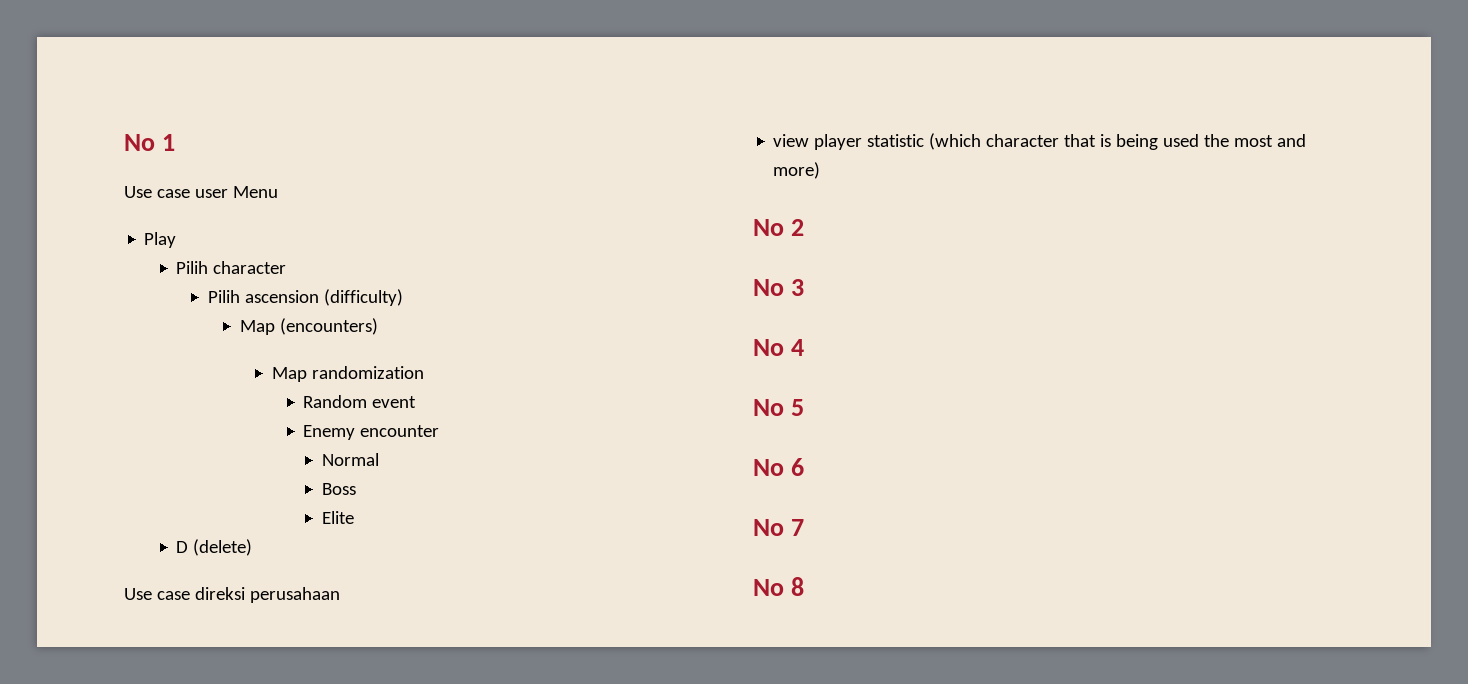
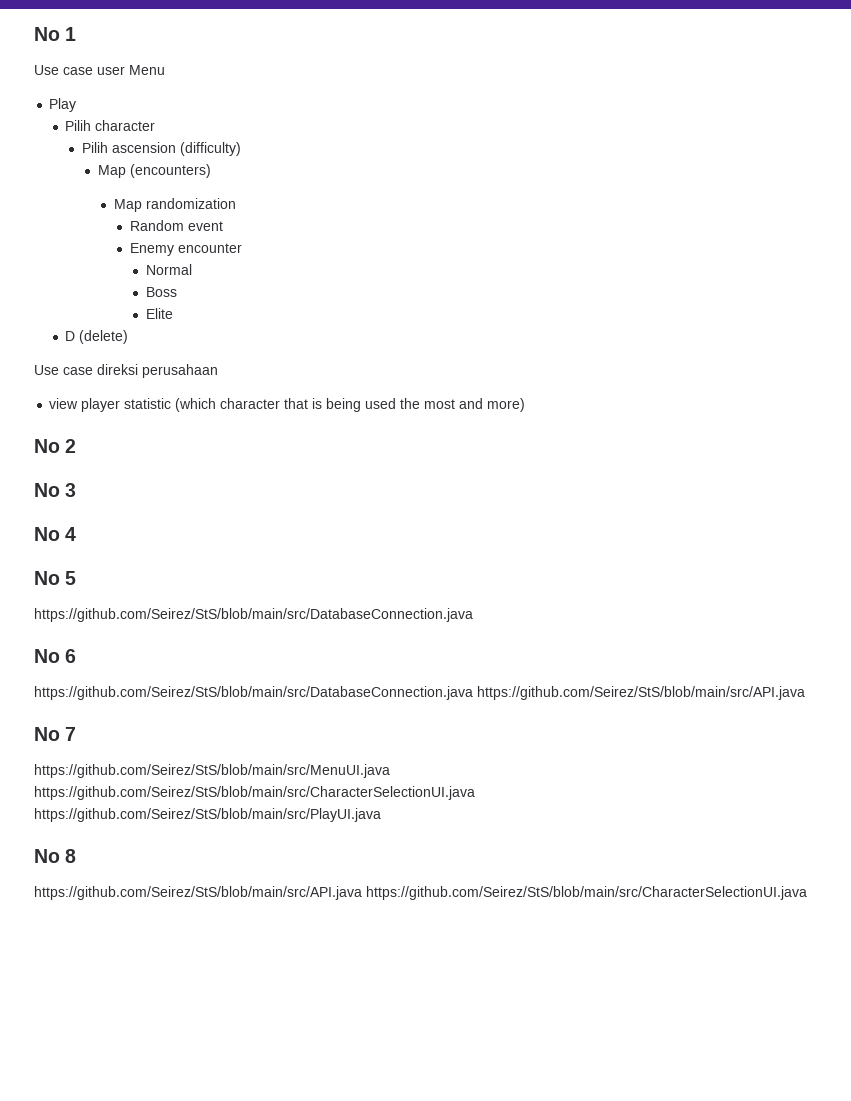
  No 5
+ https://github.com/Seirez/StS/blob/main/src/DatabaseConnection.java
+ https://github.com/Seirez/StS/blob/main/src/DatabaseConnection.java https://github.com/Seirez/StS/blob/main/src/API.java
+ https://github.com/Seirez/StS/blob/main/src/MenuUI.java https://github.com/Seirez/StS/blob/main/src/CharacterSelectionUI.java https://github.com/Seirez/StS/blob/main/src/PlayUI.java
+ https://github.com/Seirez/StS/blob/main/src/API.java https://github.com/Seirez/StS/blob/main/src/CharacterSelectionUI.java

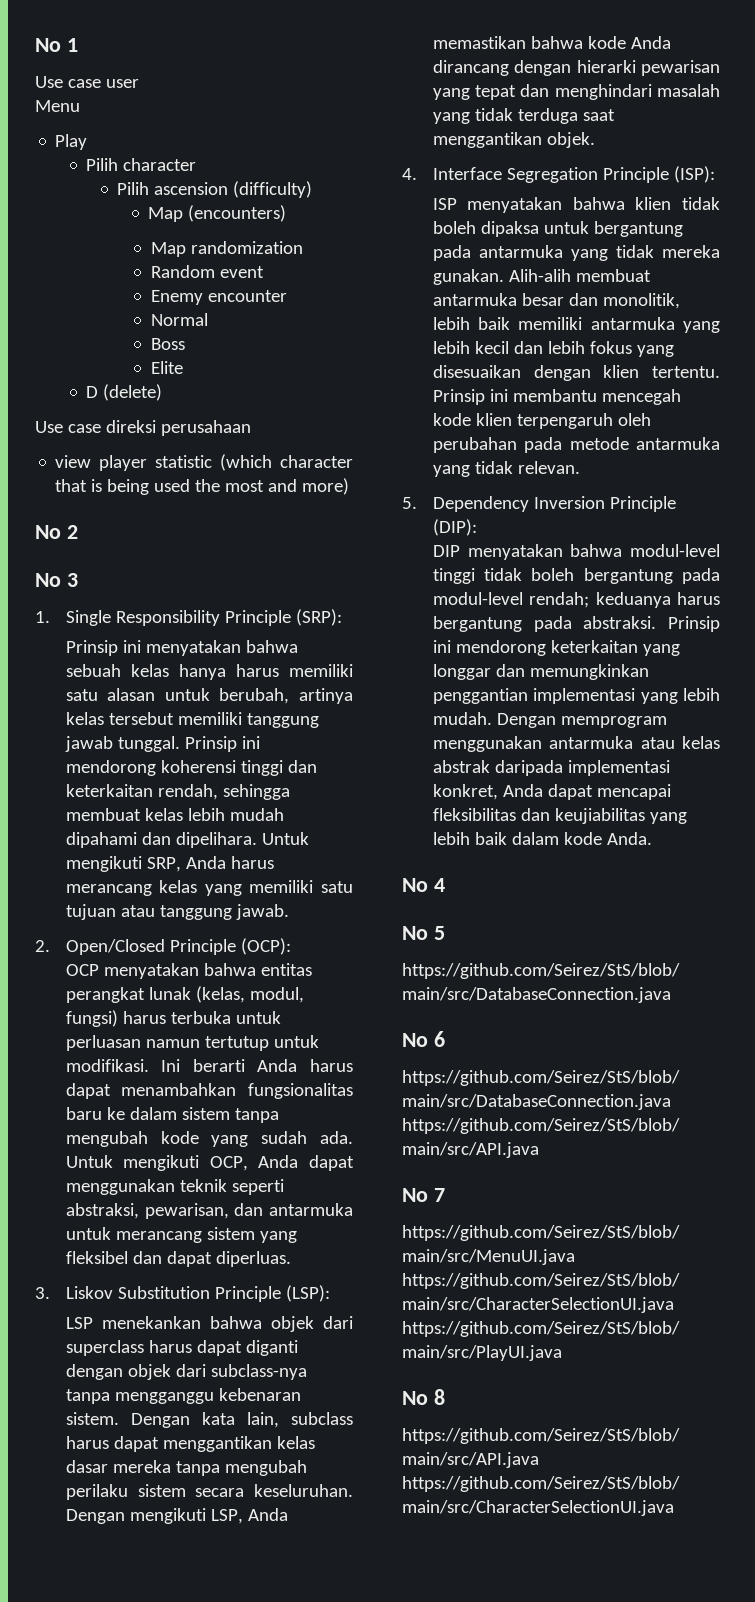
- Use case user Menu
+ Use case user
+ Menu
+ 1. Single Responsibility Principle (SRP):
+ Prinsip ini menyatakan bahwa sebuah kelas hanya harus memiliki satu alasan untuk berubah, artinya kelas tersebut memiliki tanggung jawab tunggal. Prinsip ini mendorong koherensi tinggi dan keterkaitan rendah, sehingga membuat kelas lebih mudah dipahami dan dipelihara. Untuk mengikuti SRP, Anda harus merancang kelas yang memiliki satu tujuan atau tanggung jawab.
+ 2. Open/Closed Principle (OCP):
+ OCP menyatakan bahwa entitas perangkat lunak (kelas, modul, fungsi) harus terbuka untuk perluasan namun tertutup untuk modifikasi. Ini berarti Anda harus dapat menambahkan fungsionalitas baru ke dalam sistem tanpa mengubah kode yang sudah ada. Untuk mengikuti OCP, Anda dapat menggunakan teknik seperti abstraksi, pewarisan, dan antarmuka untuk merancang sistem yang fleksibel dan dapat diperluas.
+ 3. Liskov Substitution Principle (LSP):
+ LSP menekankan bahwa objek dari superclass harus dapat diganti dengan objek dari subclass-nya tanpa mengganggu kebenaran sistem. Dengan kata lain, subclass harus dapat menggantikan kelas dasar mereka tanpa mengubah perilaku sistem secara keseluruhan. Dengan mengikuti LSP, Anda memastikan bahwa kode Anda dirancang dengan hierarki pewarisan yang tepat dan menghindari masalah yang tidak terduga saat menggantikan objek.
+ 4. Interface Segregation Principle (ISP):
+ ISP menyatakan bahwa klien tidak boleh dipaksa untuk bergantung pada antarmuka yang tidak mereka gunakan. Alih-alih membuat antarmuka besar dan monolitik, lebih baik memiliki antarmuka yang lebih kecil dan lebih fokus yang disesuaikan dengan klien tertentu. Prinsip ini membantu mencegah kode klien terpengaruh oleh perubahan pada metode antarmuka yang tidak relevan.
+ 5. Dependency Inversion Principle (DIP):
+ DIP menyatakan bahwa modul-level tinggi tidak boleh bergantung pada modul-level rendah; keduanya harus bergantung pada abstraksi. Prinsip ini mendorong keterkaitan yang longgar dan memungkinkan penggantian implementasi yang lebih mudah. Dengan memprogram menggunakan antarmuka atau kelas abstrak daripada implementasi konkret, Anda dapat mencapai fleksibilitas dan keujiabilitas yang lebih baik dalam kode Anda.

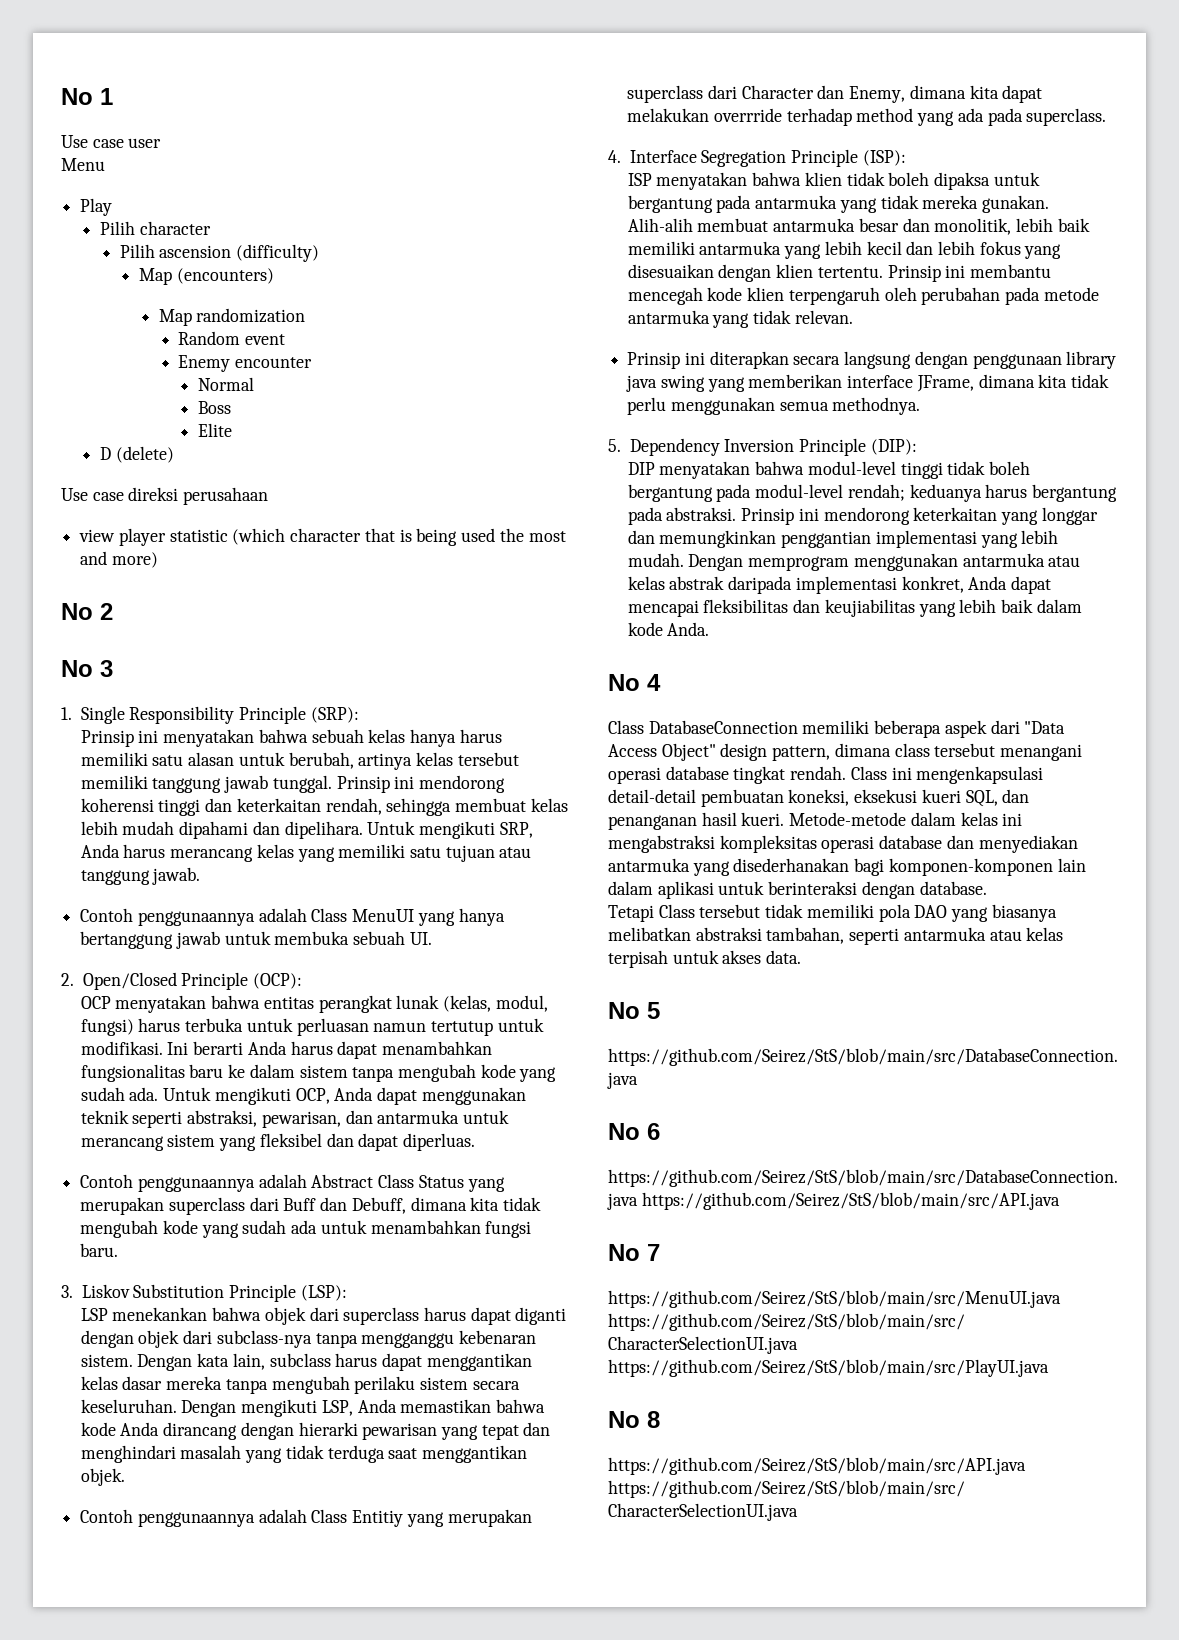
+ Contoh penggunaannya adalah Class MenuUI yang hanya bertanggung jawab untuk membuka sebuah UI.
+ Contoh penggunaannya adalah Abstract Class Status yang merupakan superclass dari Buff dan Debuff, dimana kita tidak mengubah kode yang sudah ada untuk menambahkan fungsi baru.
+ Contoh penggunaannya adalah Class Entitiy yang merupakan superclass dari Character dan Enemy, dimana kita dapat melakukan overrride terhadap method yang ada pada superclass.
+ Prinsip ini diterapkan secara langsung dengan penggunaan library java swing yang memberikan interface JFrame, dimana kita tidak perlu menggunakan semua methodnya.
+ Class DatabaseConnection memiliki beberapa aspek dari "Data Access Object" design pattern, dimana class tersebut menangani operasi database tingkat rendah. Class ini mengenkapsulasi detail-detail pembuatan koneksi, eksekusi kueri SQL, dan penanganan hasil kueri. Metode-metode dalam kelas ini mengabstraksi kompleksitas operasi database dan menyediakan antarmuka yang disederhanakan bagi komponen-komponen lain dalam aplikasi untuk berinteraksi dengan database.
+ Tetapi Class tersebut tidak memiliki pola DAO yang biasanya melibatkan abstraksi tambahan, seperti antarmuka atau kelas terpisah untuk akses data.

